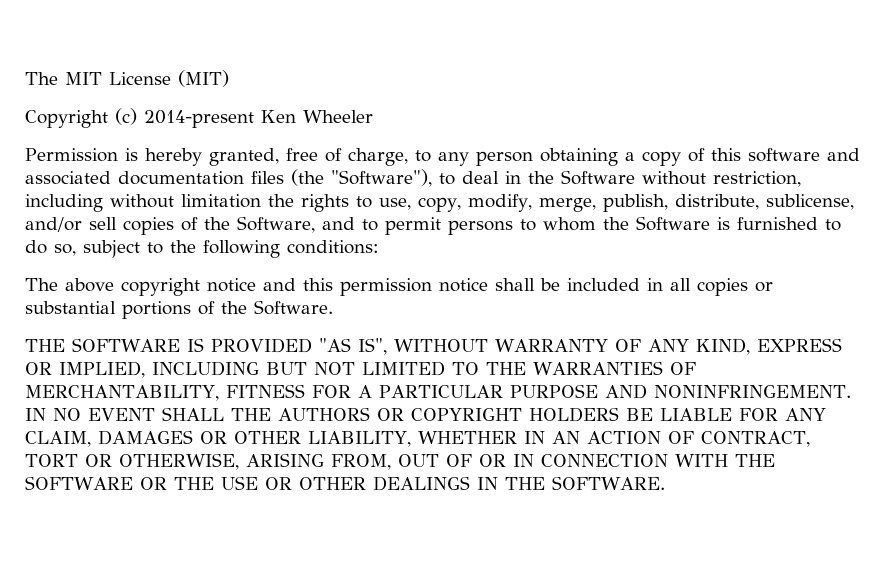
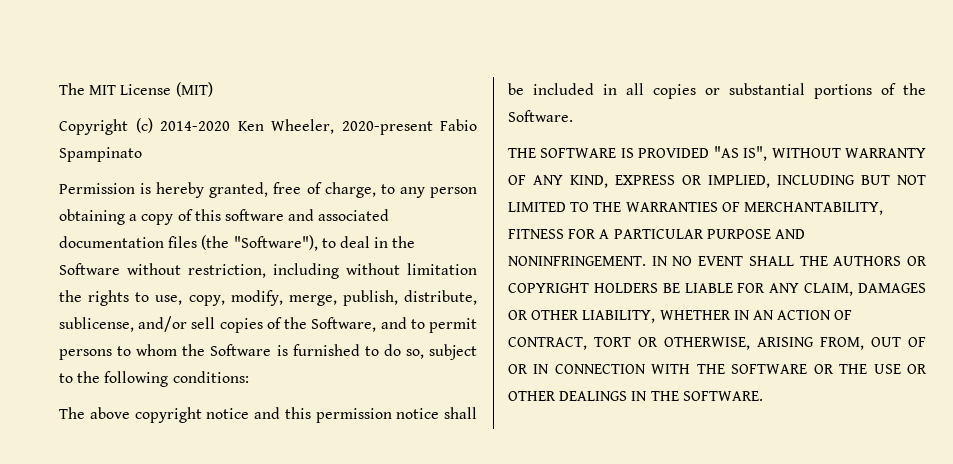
- Copyright (c) 2014-present Ken Wheeler
+ Copyright (c) 2014-2020 Ken Wheeler, 2020-present Fabio Spampinato

